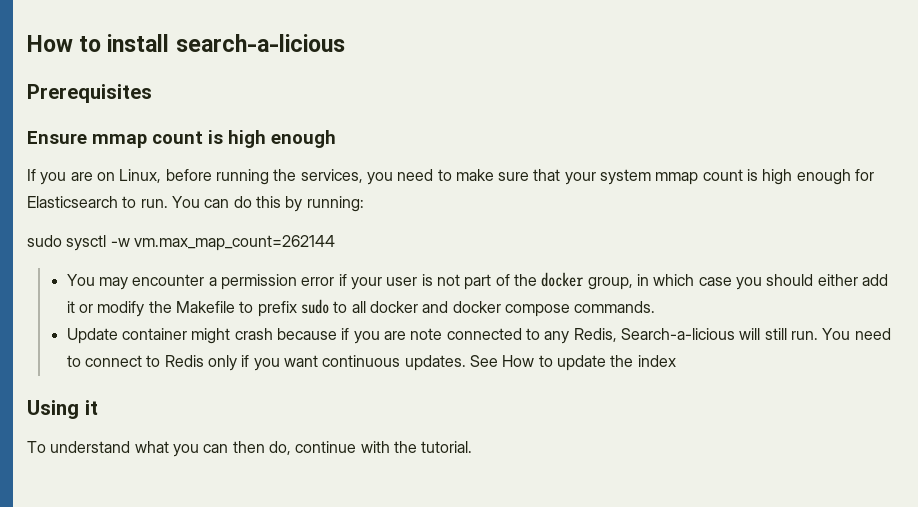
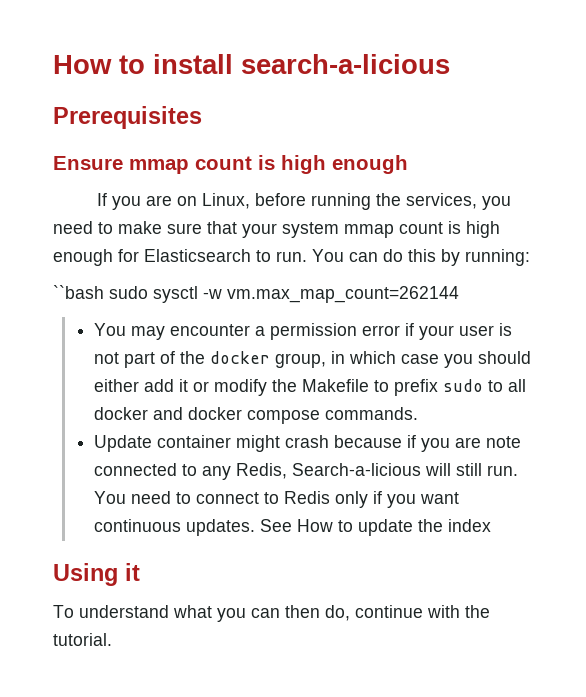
- sudo sysctl -w vm.max_map_count=262144
+ ``bash sudo sysctl -w vm.max_map_count=262144

